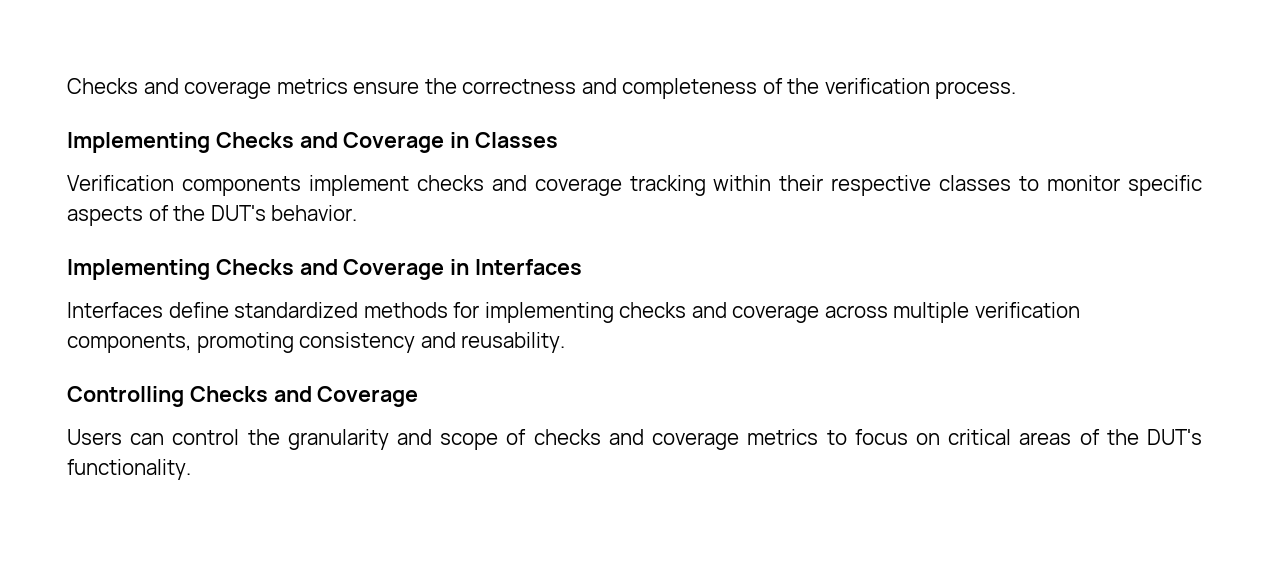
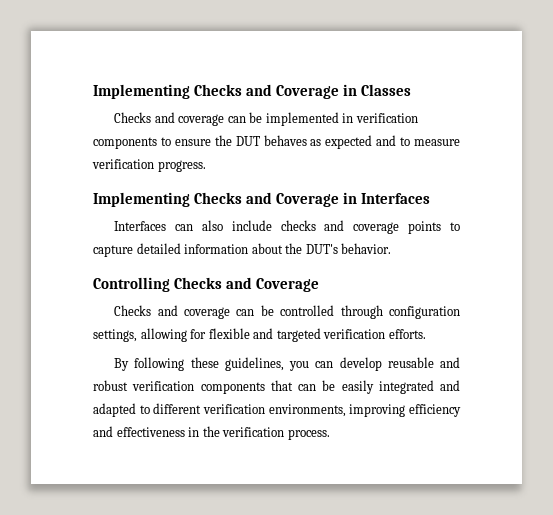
- Checks and coverage metrics ensure the correctness and completeness of the verification process.
- Verification components implement checks and coverage tracking within their respective classes to monitor specific aspects of the DUT's behavior.
+ Checks and coverage can be implemented in verification components to ensure the DUT behaves as expected and to measure verification progress.
- Interfaces define standardized methods for implementing checks and coverage across multiple verification components, promoting consistency and reusability.
+ Interfaces can also include checks and coverage points to capture detailed information about the DUT's behavior.
  Controlling Checks and Coverage
- Users can control the granularity and scope of checks and coverage metrics to focus on critical areas of the DUT's functionality.
+ Checks and coverage can be controlled through configuration settings, allowing for flexible and targeted verification efforts.
+ By following these guidelines, you can develop reusable and robust verification components that can be easily integrated and adapted to different verification environments, improving efficiency and effectiveness in the verification process.

